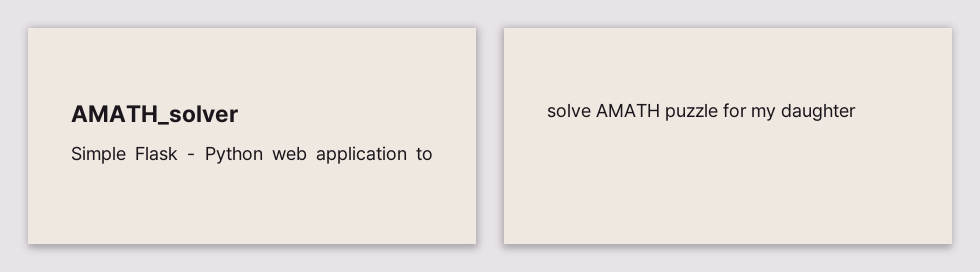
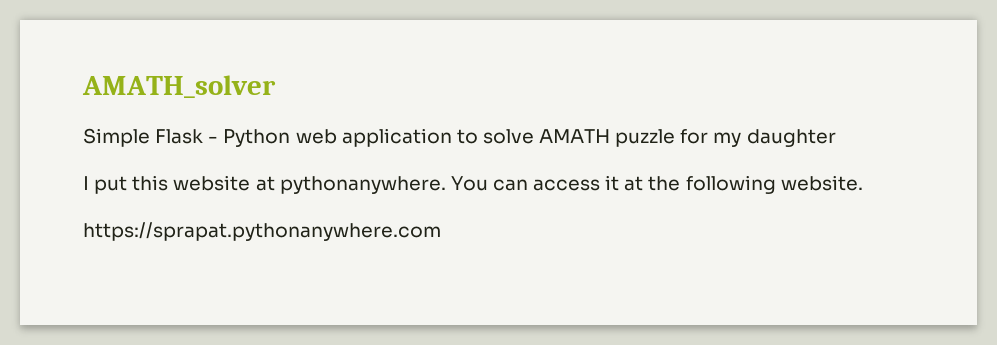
+ I put this website at pythonanywhere. You can access it at the following website.
+ https://sprapat.pythonanywhere.com

